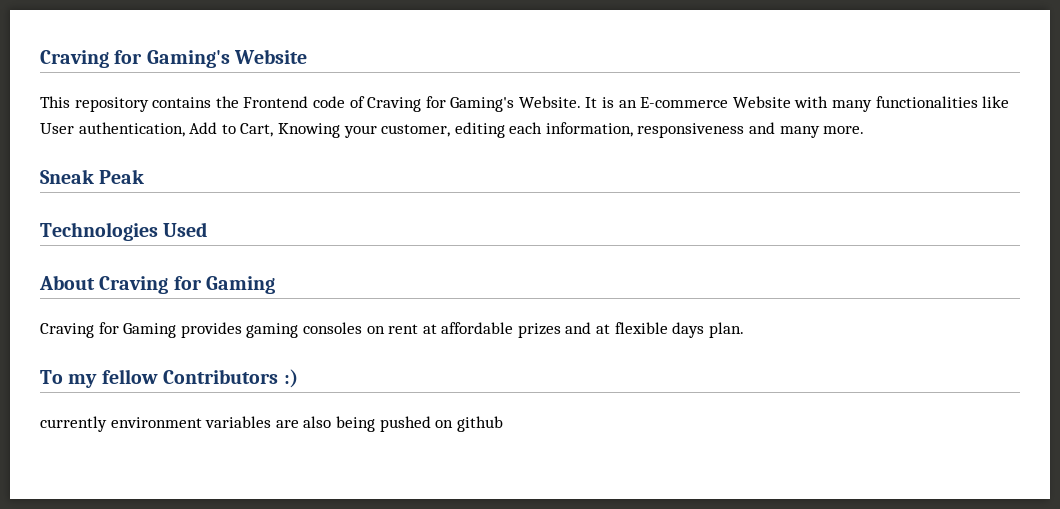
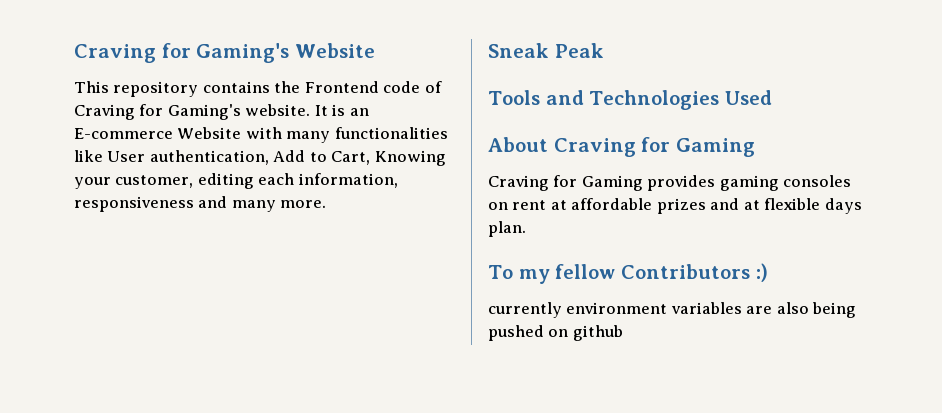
- This repository contains the Frontend code of Craving for Gaming's Website.
+ This repository contains the Frontend code of Craving for Gaming's website.
- Technologies Used
+ Tools and Technologies Used

